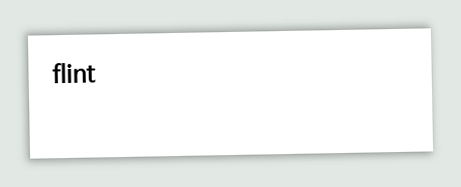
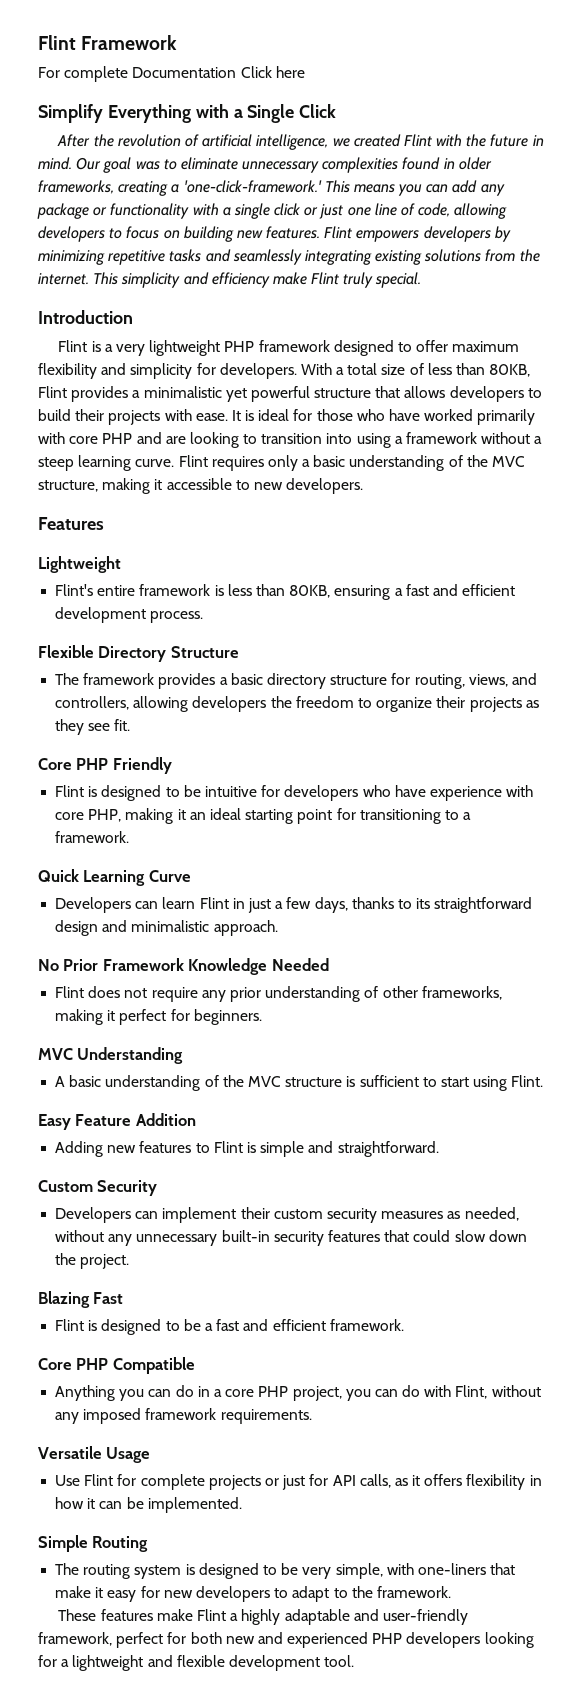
- flint
+ Flint Framework
+ For complete Documentation Click here
+ Simplify Everything with a Single Click
+ After the revolution of artificial intelligence, we created Flint with the future in mind. Our goal was to eliminate unnecessary complexities found in older frameworks, creating a 'one-click-framework.' This means you can add any package or functionality with a single click or just one line of code, allowing developers to focus on building new features. Flint empowers developers by minimizing repetitive tasks and seamlessly integrating existing solutions from the internet. This simplicity and efficiency make Flint truly special.
+ Introduction
+ Flint is a very lightweight PHP framework designed to offer maximum flexibility and simplicity for developers. With a total size of less than 80KB, Flint provides a minimalistic yet powerful structure that allows developers to build their projects with ease. It is ideal for those who have worked primarily with core PHP and are looking to transition into using a framework without a steep learning curve. Flint requires only a basic understanding of the MVC structure, making it accessible to new developers.
+ Features
+ Lightweight
+ Flint's entire framework is less than 80KB, ensuring a fast and efficient development process.
+ Flexible Directory Structure
+ The framework provides a basic directory structure for routing, views, and controllers, allowing developers the freedom to organize their projects as they see fit.
+ Core PHP Friendly
+ Flint is designed to be intuitive for developers who have experience with core PHP, making it an ideal starting point for transitioning to a framework.
+ Quick Learning Curve
+ Developers can learn Flint in just a few days, thanks to its straightforward design and minimalistic approach.
+ No Prior Framework Knowledge Needed
+ Flint does not require any prior understanding of other frameworks, making it perfect for beginners.
+ MVC Understanding
+ A basic understanding of the MVC structure is sufficient to start using Flint.
+ Easy Feature Addition
+ Adding new features to Flint is simple and straightforward.
+ Custom Security
+ Developers can implement their custom security measures as needed, without any unnecessary built-in security features that could slow down the project.
+ Blazing Fast
+ Flint is designed to be a fast and efficient framework.
+ Core PHP Compatible
+ Anything you can do in a core PHP project, you can do with Flint, without any imposed framework requirements.
+ Versatile Usage
+ Use Flint for complete projects or just for API calls, as it offers flexibility in how it can be implemented.
+ Simple Routing
+ The routing system is designed to be very simple, with one-liners that make it easy for new developers to adapt to the framework.
+ These features make Flint a highly adaptable and user-friendly framework, perfect for both new and experienced PHP developers looking for a lightweight and flexible development tool.

